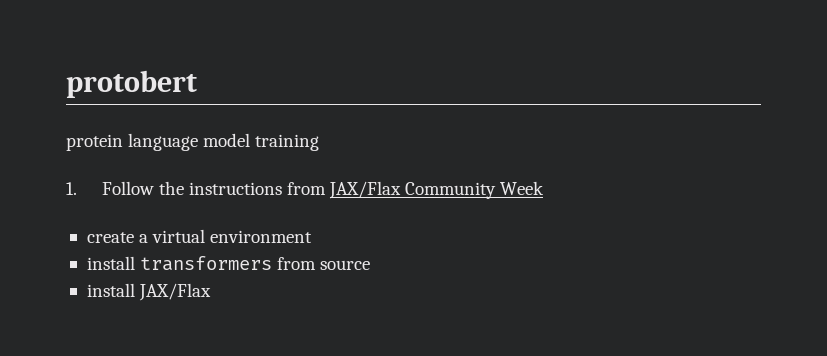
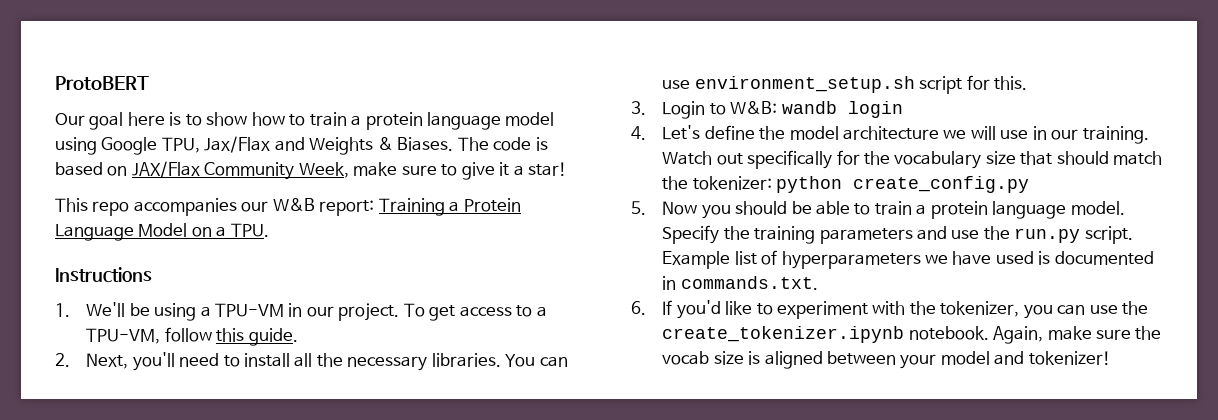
- protobert
- protein language model training
- 1. Follow the instructions from JAX/Flax Community Week
- create a virtual environment
- install transformers from source
- install JAX/Flax
+ ProtoBERT
+ Our goal here is to show how to train a protein language model using Google TPU, Jax/Flax and Weights & Biases. The code is based on JAX/Flax Community Week, make sure to give it a star!
+ This repo accompanies our W&B report: Training a Protein Language Model on a TPU.
+ Instructions
+ 1. We'll be using a TPU-VM in our project. To get access to a TPU-VM, follow this guide.
+ 2. Next, you'll need to install all the necessary libraries. You can use environment_setup.sh script for this.
+ 3. Login to W&B: wandb login
+ 4. Let's define the model architecture we will use in our training. Watch out specifically for the vocabulary size that should match the tokenizer: python create_config.py
+ 5. Now you should be able to train a protein language model. Specify the training parameters and use the run.py script. Example list of hyperparameters we have used is documented in commands.txt.
+ 6. If you'd like to experiment with the tokenizer, you can use the create_tokenizer.ipynb notebook. Again, make sure the vocab size is aligned between your model and tokenizer!

